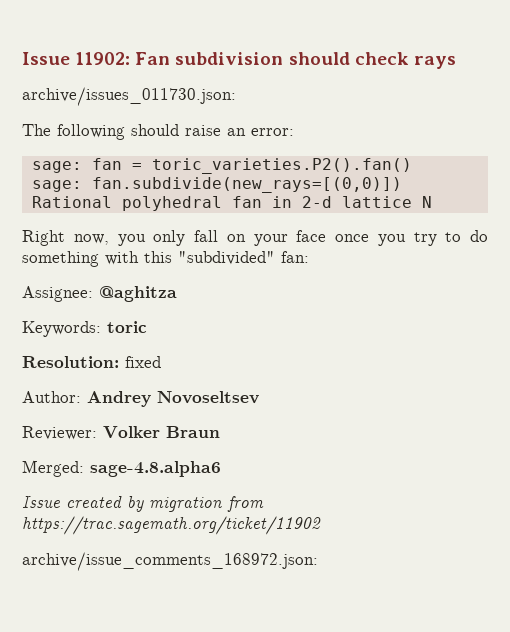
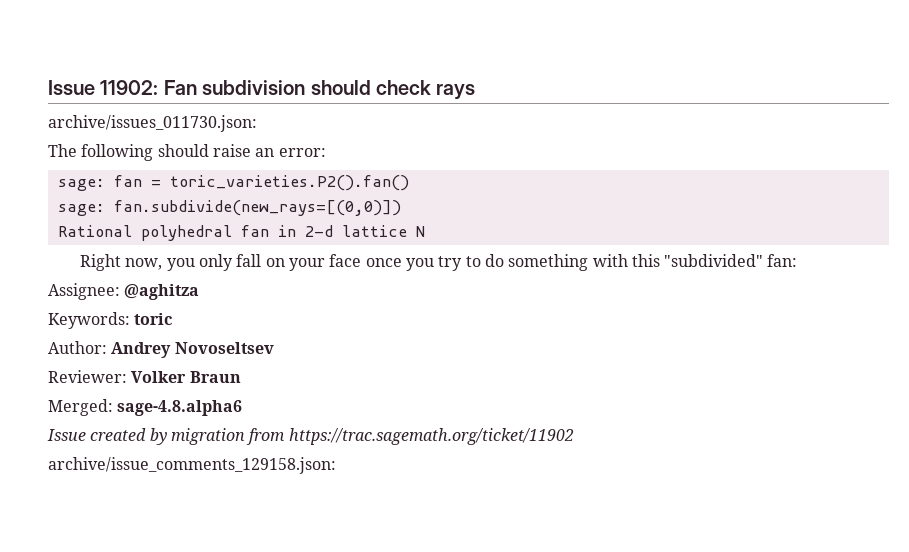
- Resolution: fixed
- archive/issue_comments_168972.json:
+ archive/issue_comments_129158.json:

